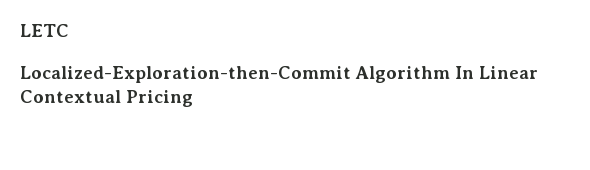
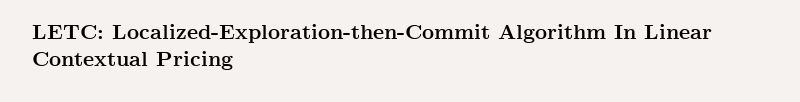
- LETC
- Localized-Exploration-then-Commit Algorithm In Linear Contextual Pricing
+ LETC: Localized-Exploration-then-Commit Algorithm In Linear Contextual Pricing

